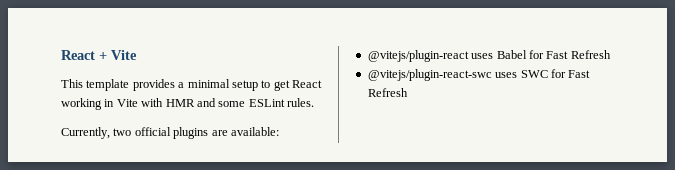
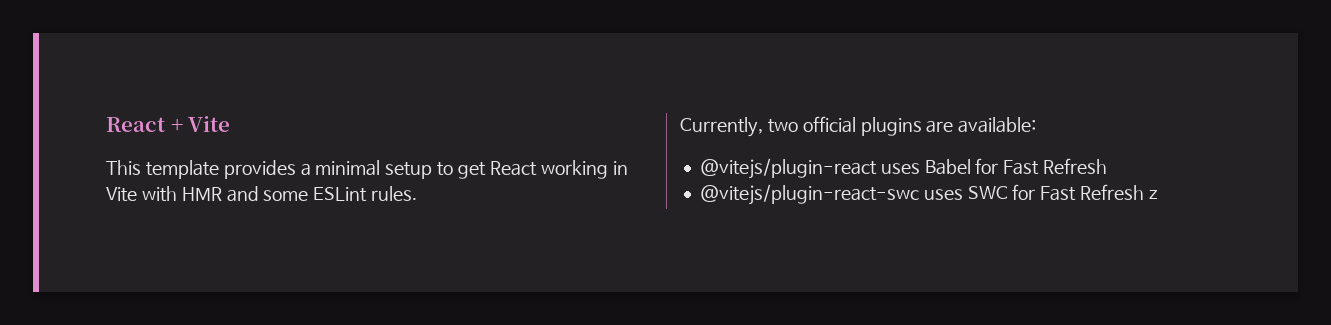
- @vitejs/plugin-react-swc uses SWC for Fast Refresh
+ @vitejs/plugin-react-swc uses SWC for Fast Refresh z

